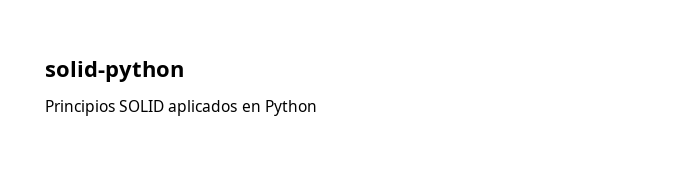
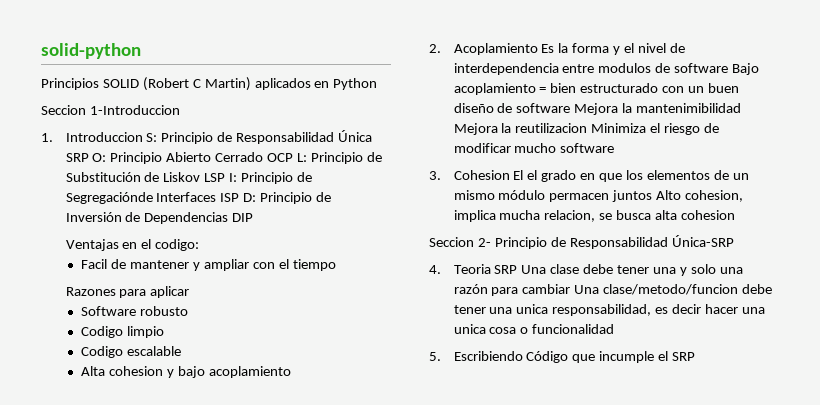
- Principios SOLID aplicados en Python
+ Principios SOLID (Robert C Martin) aplicados en Python
+ Seccion 1-Introduccion
+ 1. Introduccion S: Principio de Responsabilidad Única SRP O: Principio Abierto Cerrado OCP L: Principio de Substitución de Liskov LSP I: Principio de Segregaciónde Interfaces ISP D: Principio de Inversión de Dependencias DIP
+ Ventajas en el codigo:
+ Facil de mantener y ampliar con el tiempo
+ Razones para aplicar
+ Software robusto
+ Codigo limpio
+ Codigo escalable
+ Alta cohesion y bajo acoplamiento
+ 2. Acoplamiento Es la forma y el nivel de interdependencia entre modulos de software Bajo acoplamiento = bien estructurado con un buen diseño de software Mejora la mantenimibilidad Mejora la reutilizacion Minimiza el riesgo de modificar mucho software
+ 3. Cohesion El el grado en que los elementos de un mismo módulo permacen juntos Alto cohesion, implica mucha relacion, se busca alta cohesion
+ Seccion 2- Principio de Responsabilidad Única-SRP
+ 4. Teoria SRP Una clase debe tener una y solo una razón para cambiar Una clase/metodo/funcion debe tener una unica responsabilidad, es decir hacer una unica cosa o funcionalidad
+ 5. Escribiendo Código que incumple el SRP

